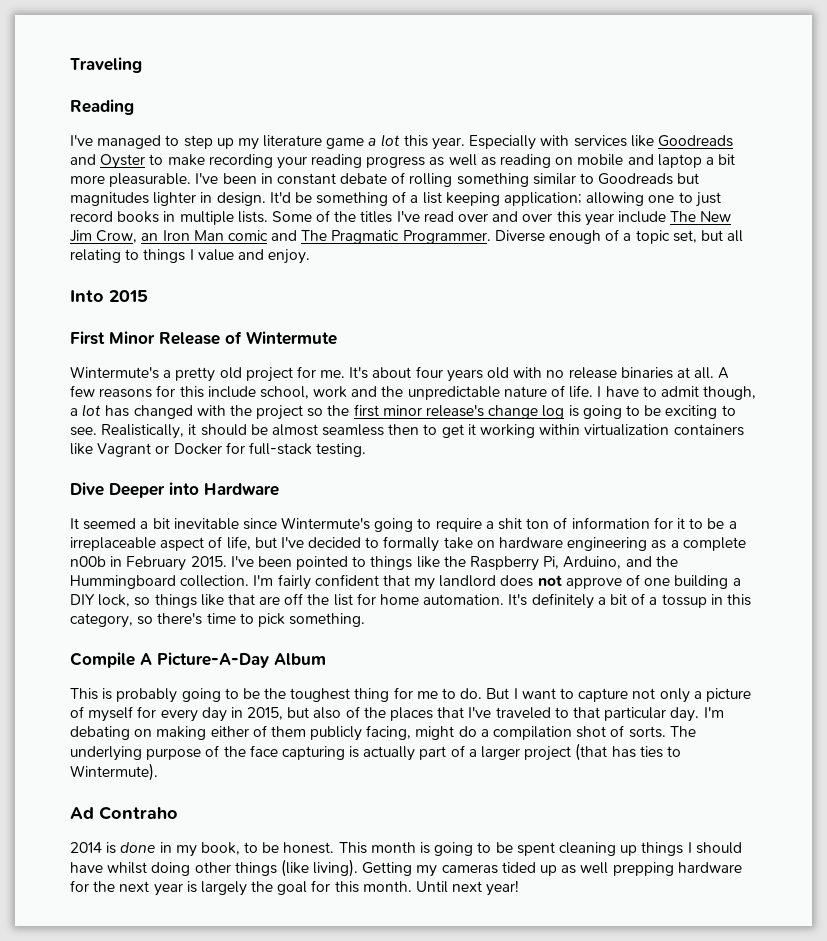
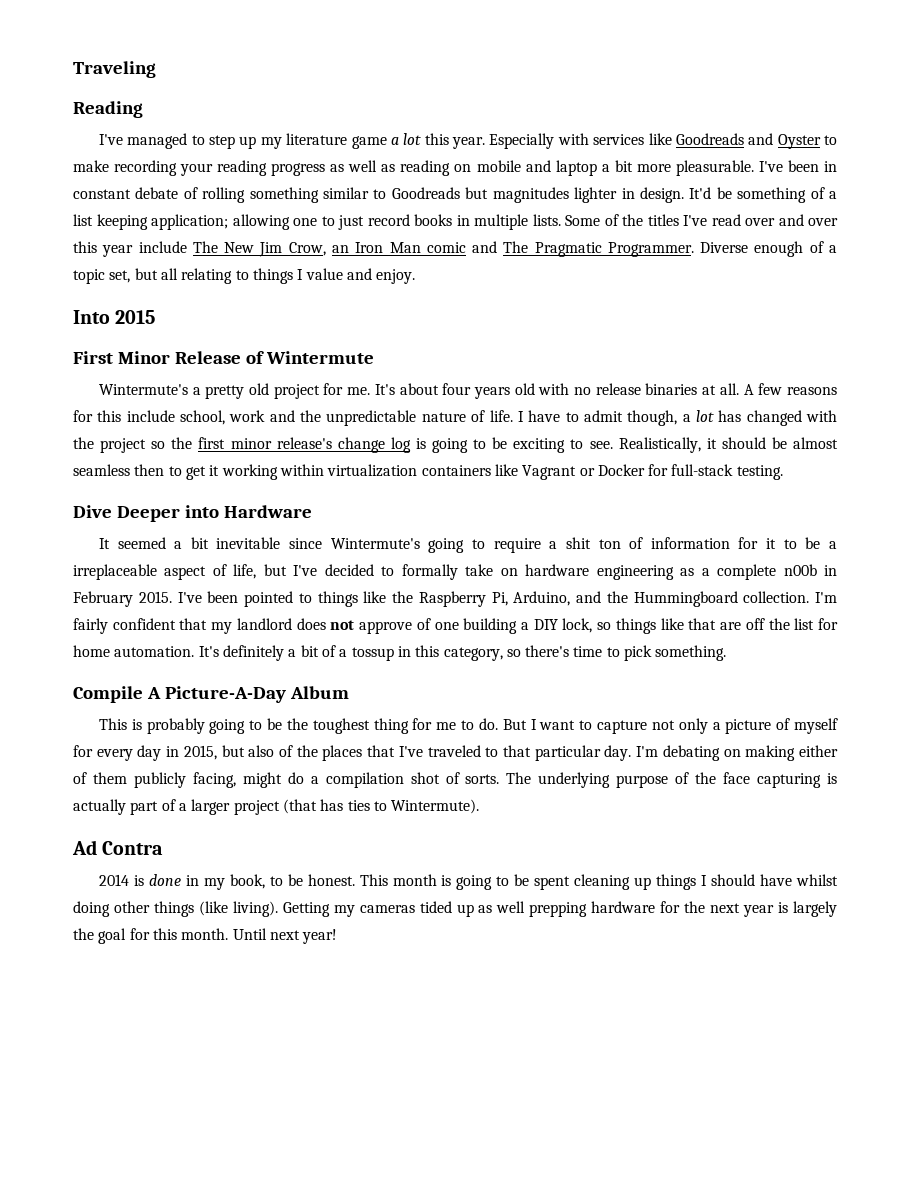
- Ad Contraho
+ Ad Contra

